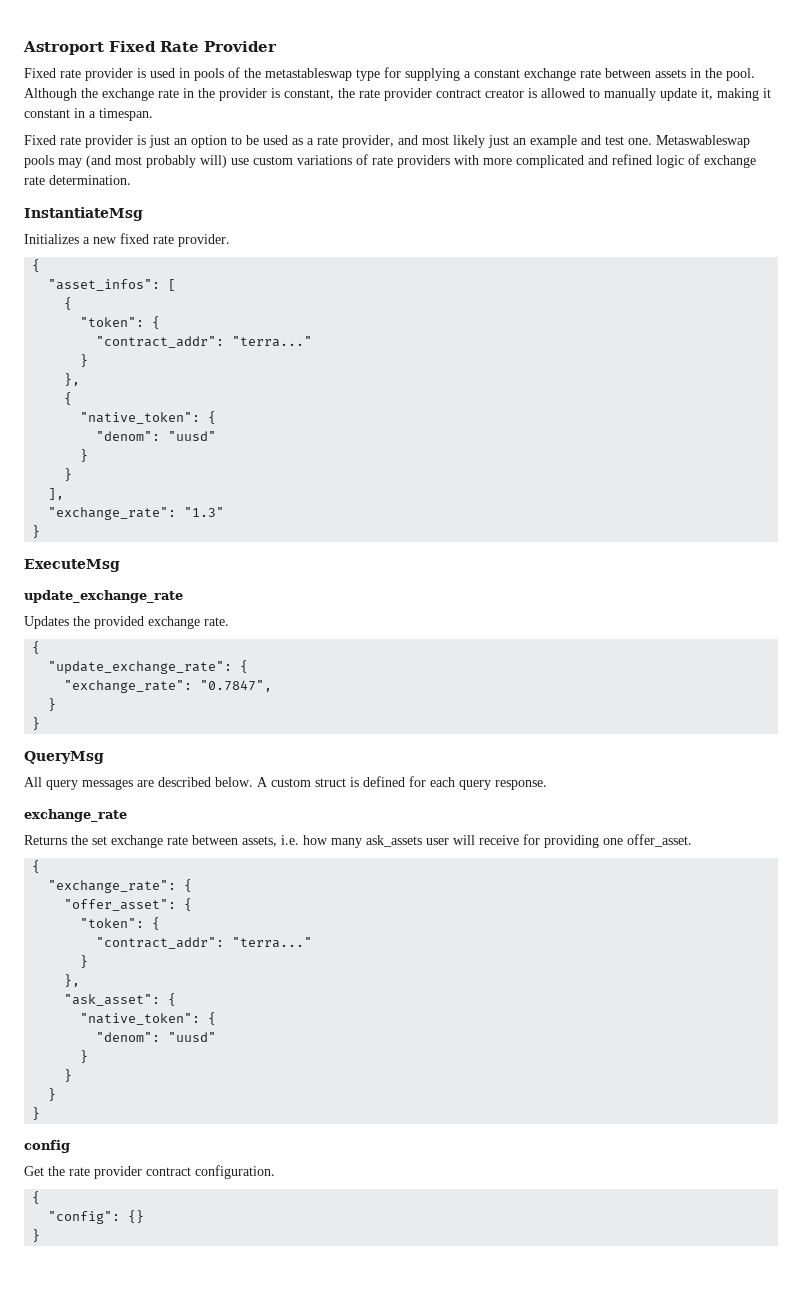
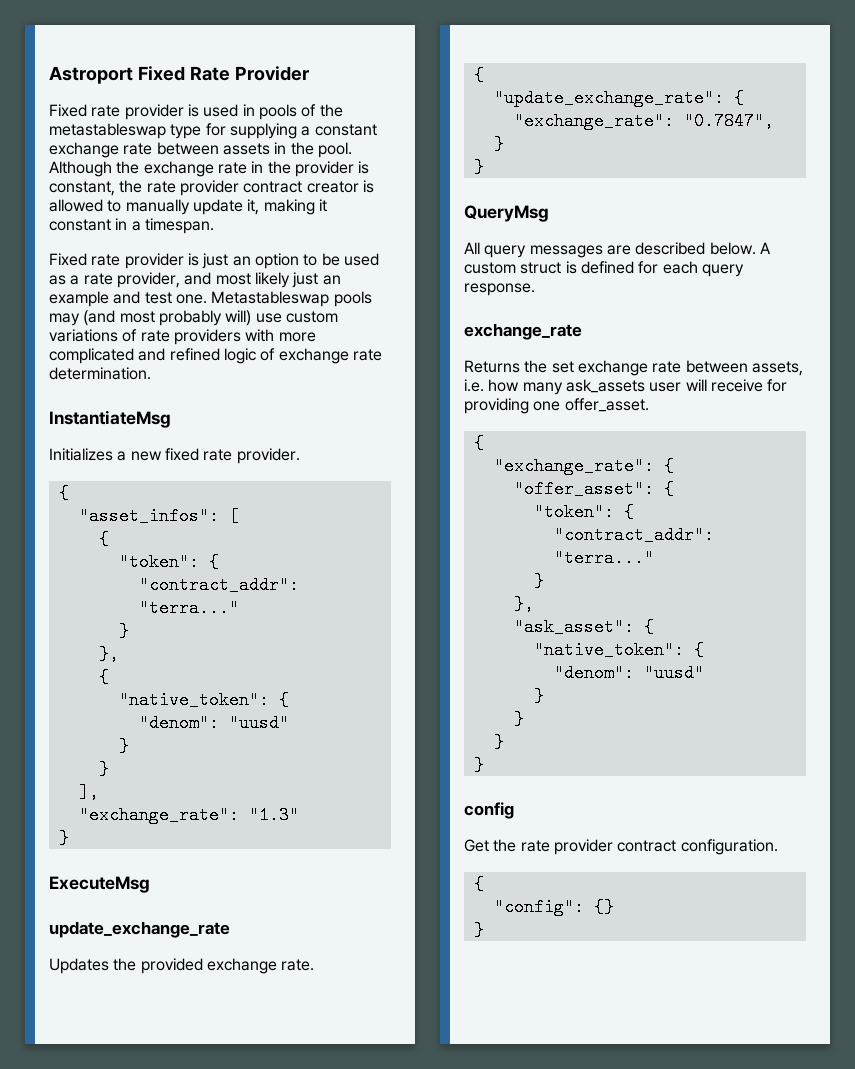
- Metaswableswap pools may (and most probably will) use custom variations of rate providers with more complicated and refined logic of exchange rate determination.
+ Metastableswap pools may (and most probably will) use custom variations of rate providers with more complicated and refined logic of exchange rate determination.

